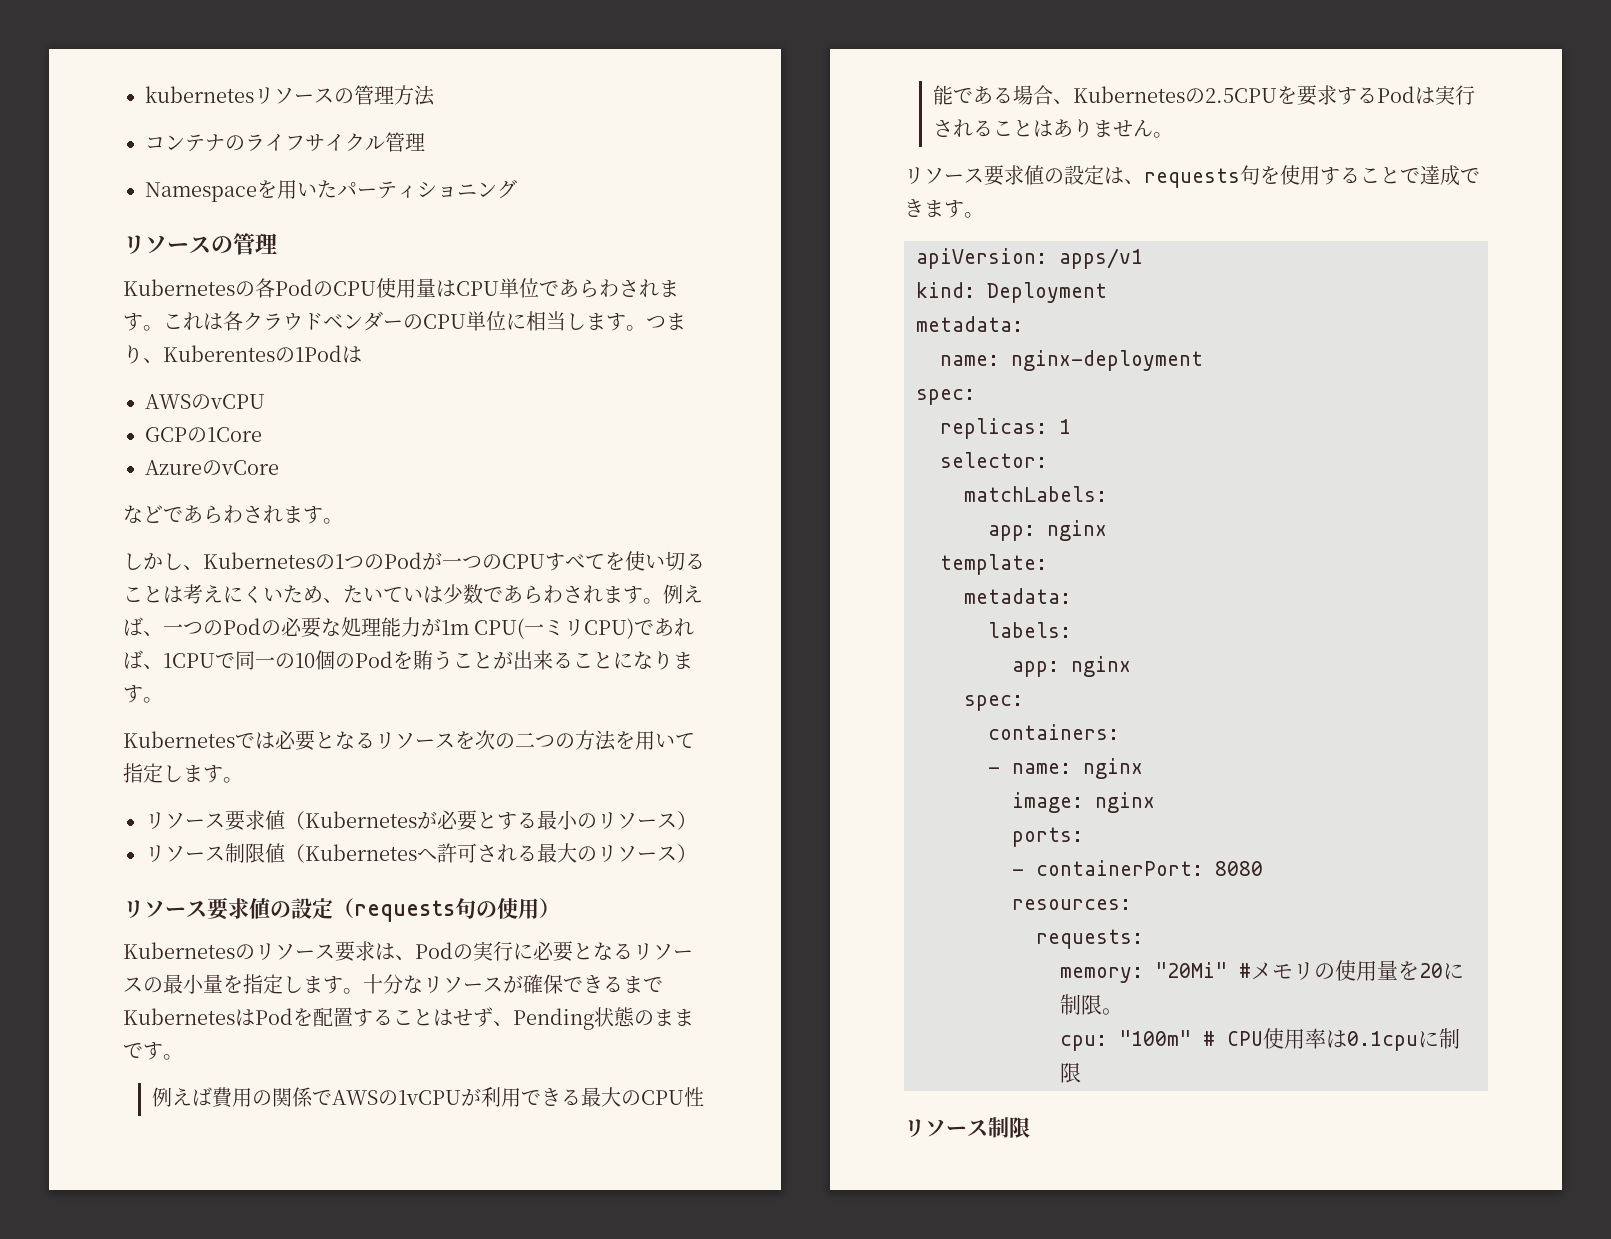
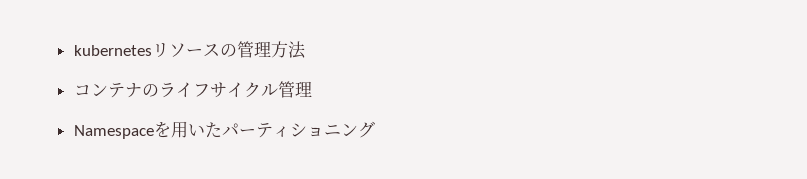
  Namespaceを用いたパーティショニング
- リソースの管理
- Kubernetesの各PodのCPU使用量はCPU単位であらわされます。これは各クラウドベンダーのCPU単位に相当します。つまり、Kuberentesの1Podは
- AWSのvCPU
- GCPの1Core
- AzureのvCore
- などであらわされます。
- しかし、Kubernetesの1つのPodが一つのCPUすべてを使い切ることは考えにくいため、たいていは少数であらわされます。例えば、一つのPodの必要な処理能力が1m CPU(一ミリCPU)であれば、1CPUで同一の10個のPodを賄うことが出来ることになります。
- Kubernetesでは必要となるリソースを次の二つの方法を用いて指定します。
- リソース要求値（Kubernetesが必要とする最小のリソース）
- リソース制限値（Kubernetesへ許可される最大のリソース）
- リソース要求値の設定（requests句の使用）
- Kubernetesのリソース要求は、Podの実行に必要となるリソースの最小量を指定します。十分なリソースが確保できるまでKubernetesはPodを配置することはせず、Pending状態のままです。
- 例えば費用の関係でAWSの1vCPUが利用できる最大のCPU性能である場合、Kubernetesの2.5CPUを要求するPodは実行されることはありません。
- リソース要求値の設定は、requests句を使用することで達成できます。
- apiVersion: apps/v1
- kind: Deployment
- metadata:
- name: nginx-deployment
- spec:
- replicas: 1
- selector:
- matchLabels:
- app: nginx
- template:
- metadata:
- labels:
- app: nginx
- spec:
- containers:
- - name: nginx
- image: nginx
- ports:
- - containerPort: 8080
- resources:
- requests:
- memory: "20Mi" #メモリの使用量を20に制限。
- cpu: "100m" # CPU使用率は0.1cpuに制限
- リソース制限

